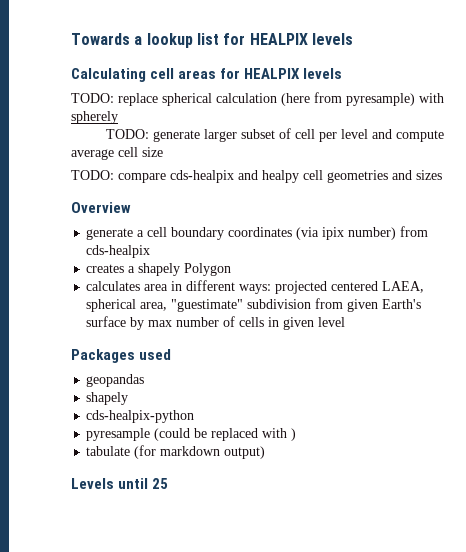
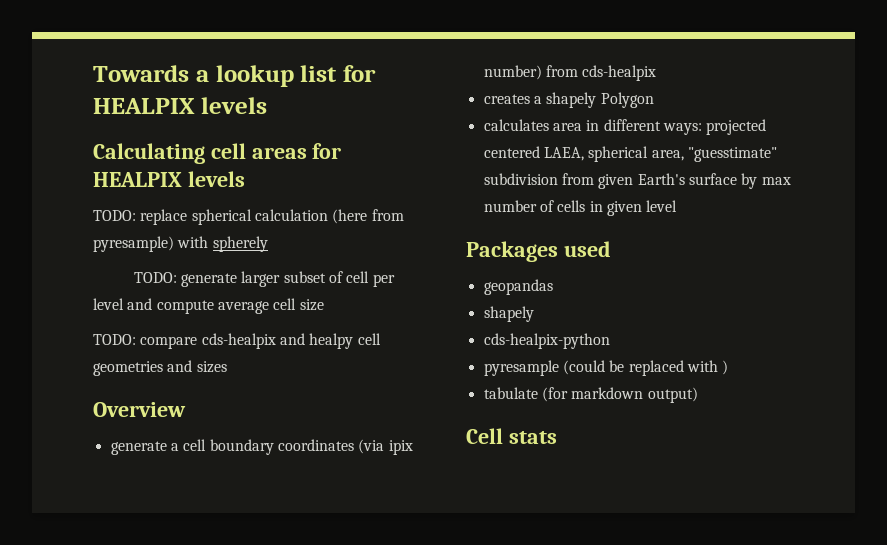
- calculates area in different ways: projected centered LAEA, spherical area, "guestimate" subdivision from given Earth's surface by max number of cells in given level
+ calculates area in different ways: projected centered LAEA, spherical area, "guesstimate" subdivision from given Earth's surface by max number of cells in given level
- Levels until 25
+ Cell stats

